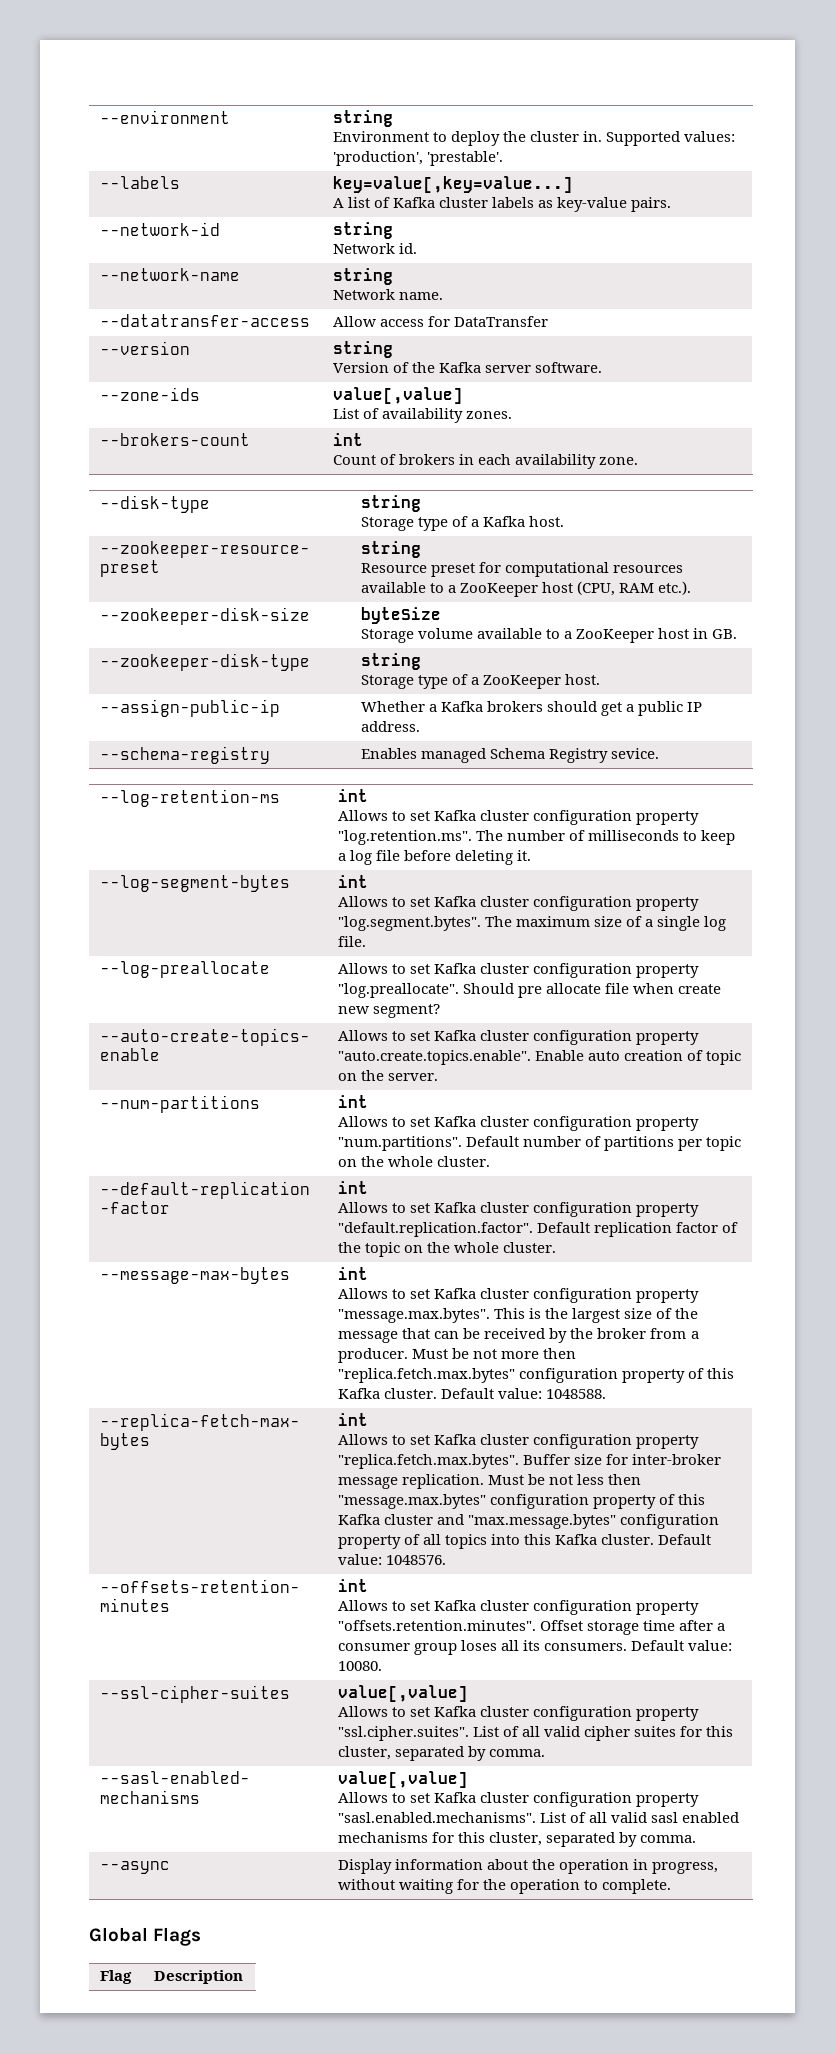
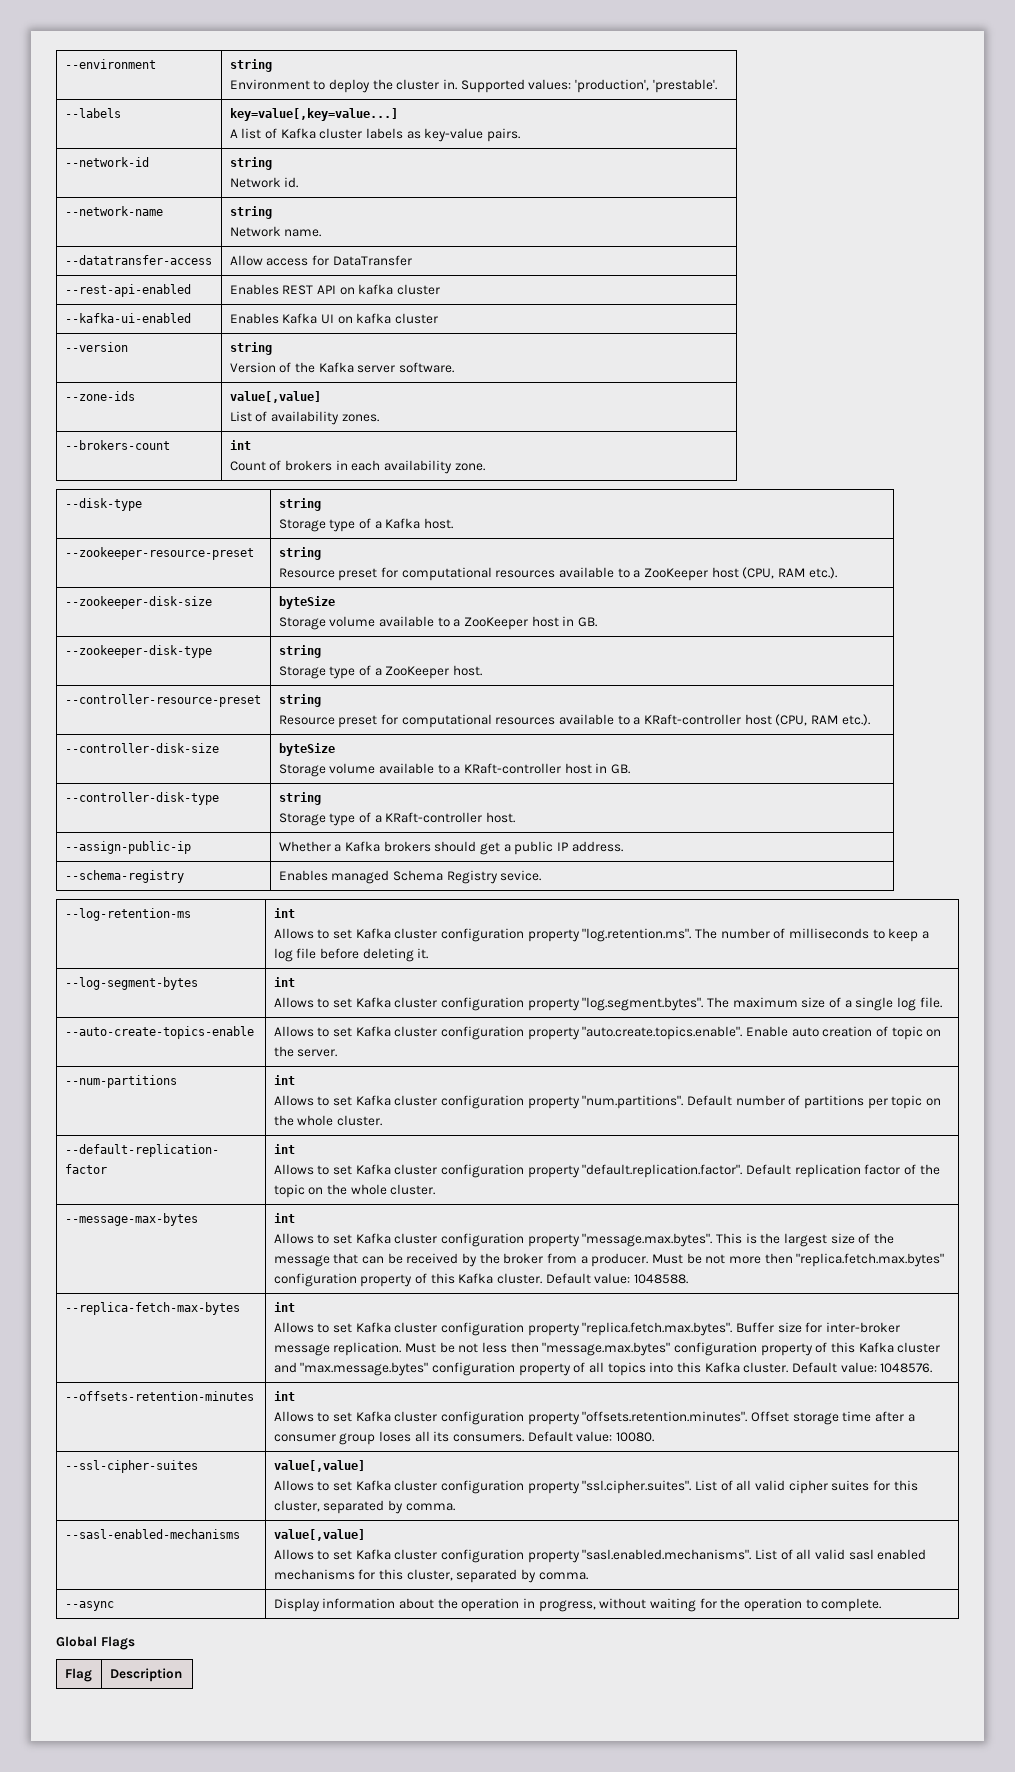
+ --rest-api-enabled | Enables REST API on kafka cluster
+ --kafka-ui-enabled | Enables Kafka UI on kafka cluster
+ --controller-resource-preset | string
+ Resource preset for computational resources available to a KRaft-controller host (CPU, RAM etc.).
+ --controller-disk-size | byteSize
+ Storage volume available to a KRaft-controller host in GB.
+ --controller-disk-type | string
+ Storage type of a KRaft-controller host.
- --log-preallocate | Allows to set Kafka cluster configuration property "log.preallocate". Should pre allocate file when create new segment?

